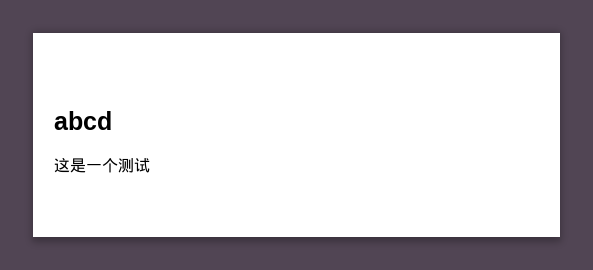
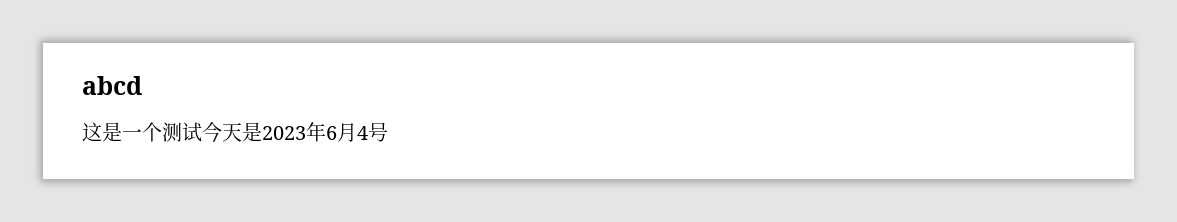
- 这是一个测试
+ 这是一个测试今天是2023年6月4号

